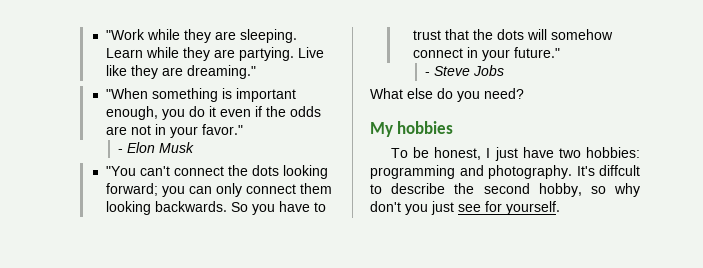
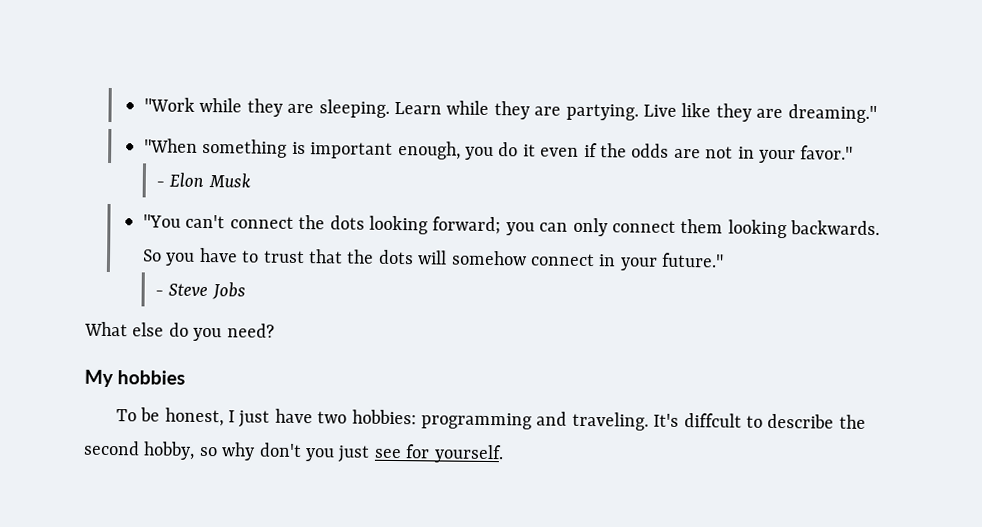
- To be honest, I just have two hobbies: programming and photography.
+ To be honest, I just have two hobbies: programming and traveling.

